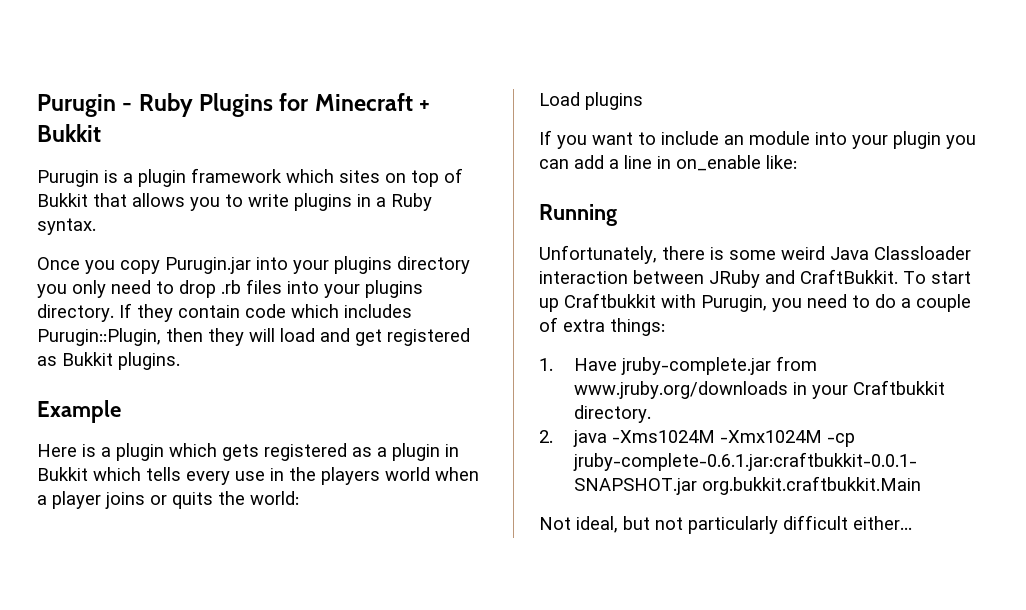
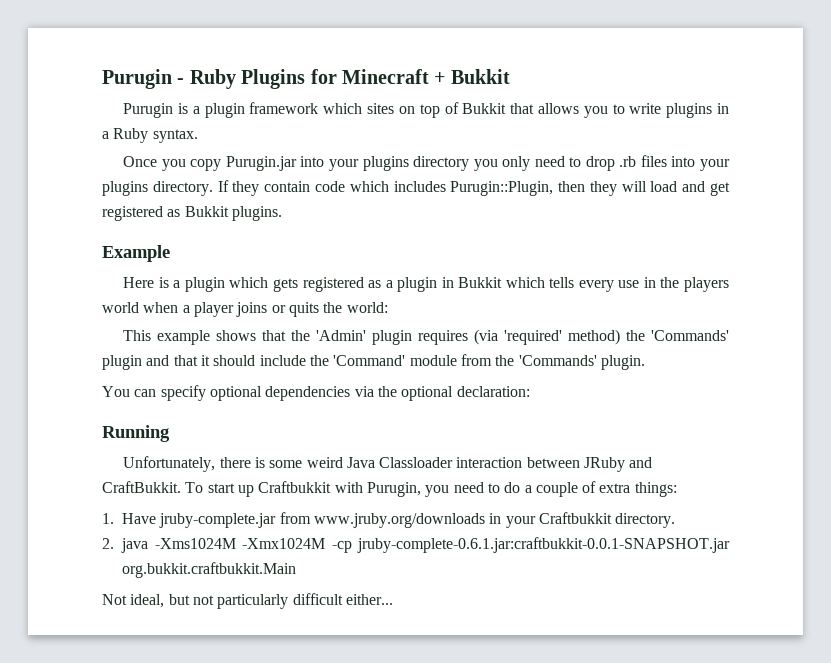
- Load plugins
- If you want to include an module into your plugin you can add a line in on_enable like:
+ This example shows that the 'Admin' plugin requires (via 'required' method) the 'Commands' plugin and that it should include the 'Command' module from the 'Commands' plugin.
+ You can specify optional dependencies via the optional declaration:

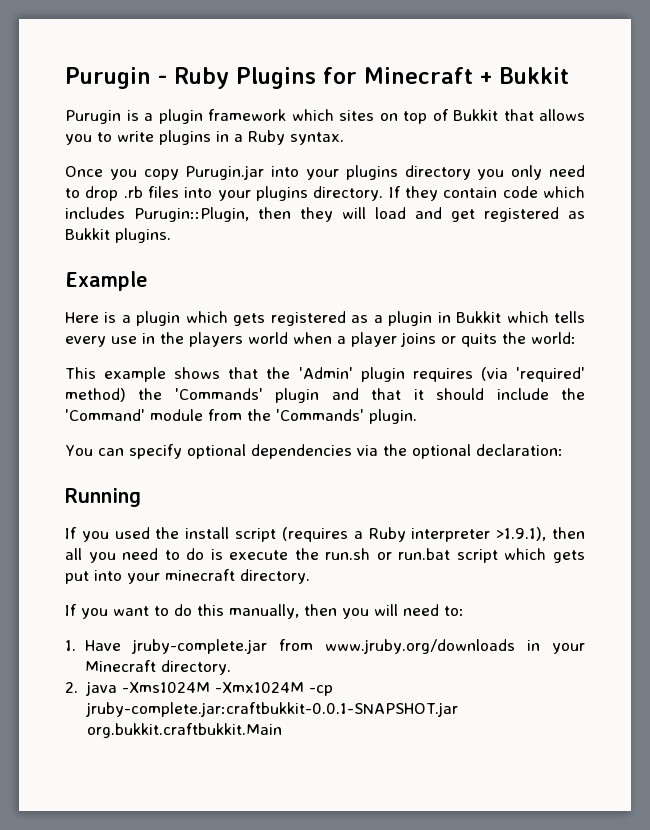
- Unfortunately, there is some weird Java Classloader interaction between JRuby and CraftBukkit. To start up Craftbukkit with Purugin, you need to do a couple of extra things:
+ If you used the install script (requires a Ruby interpreter >1.9.1), then all you need to do is execute the run.sh or run.bat script which gets put into your minecraft directory.
+ If you want to do this manually, then you will need to:
- 1. Have jruby-complete.jar from www.jruby.org/downloads in your Craftbukkit directory.
+ 1. Have jruby-complete.jar from www.jruby.org/downloads in your Minecraft directory.
- 2. java -Xms1024M -Xmx1024M -cp jruby-complete-0.6.1.jar:craftbukkit-0.0.1-SNAPSHOT.jar org.bukkit.craftbukkit.Main
+ 2. java -Xms1024M -Xmx1024M -cp jruby-complete.jar:craftbukkit-0.0.1-SNAPSHOT.jar org.bukkit.craftbukkit.Main
- Not ideal, but not particularly difficult either...

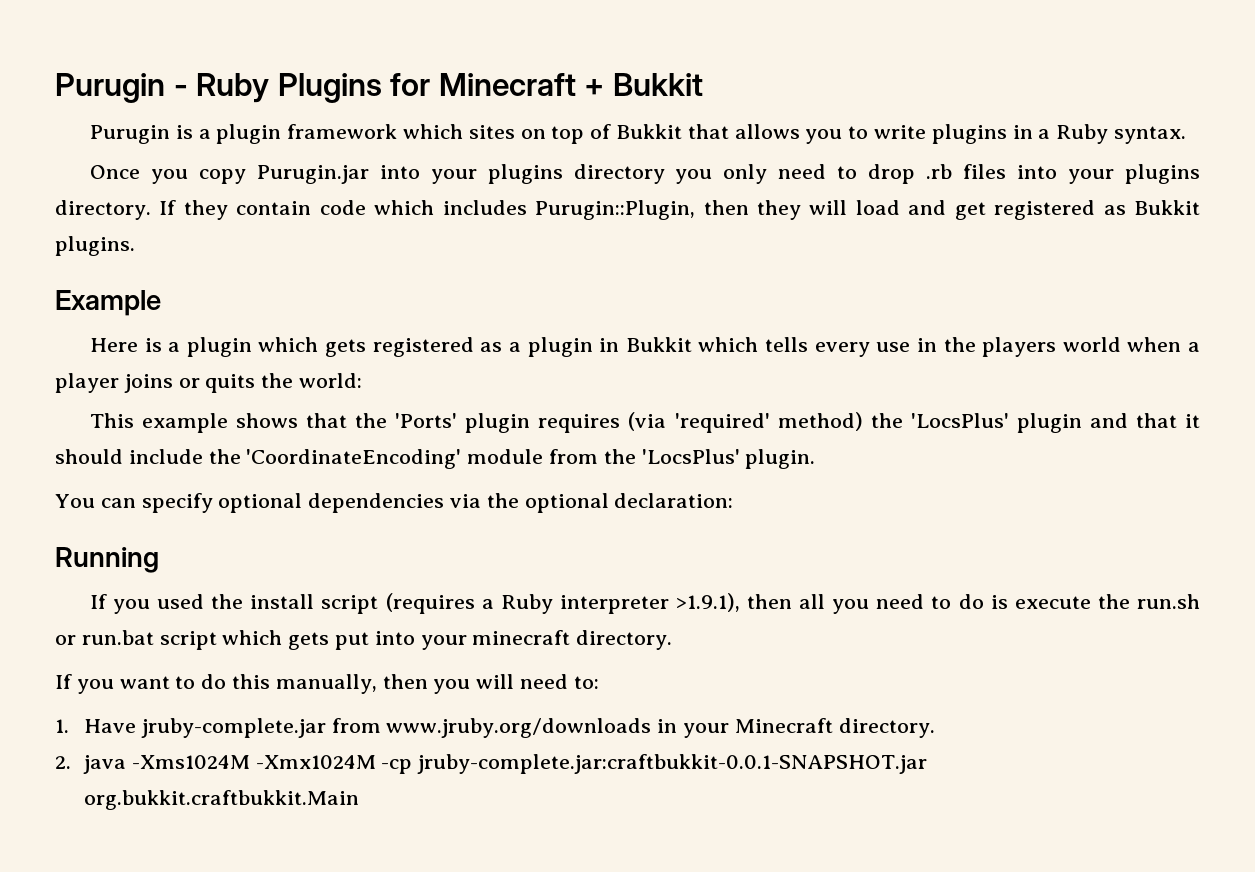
- This example shows that the 'Admin' plugin requires (via 'required' method) the 'Commands' plugin and that it should include the 'Command' module from the 'Commands' plugin.
+ This example shows that the 'Ports' plugin requires (via 'required' method) the 'LocsPlus' plugin and that it should include the 'CoordinateEncoding' module from the 'LocsPlus' plugin.

